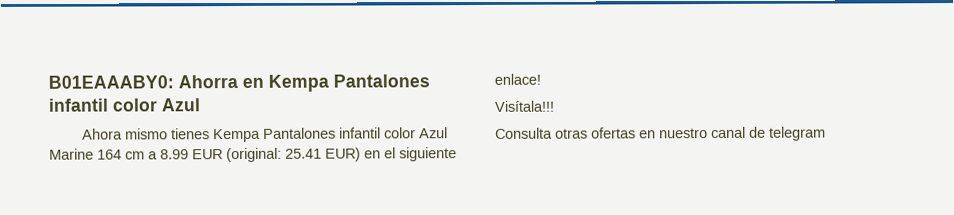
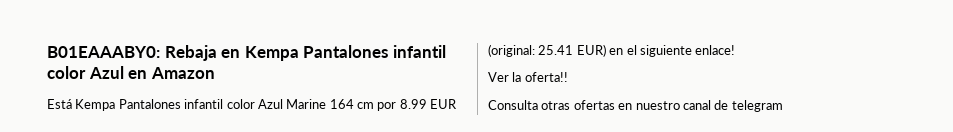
- B01EAAABY0: Ahorra en Kempa Pantalones infantil color Azul
- Ahora mismo tienes Kempa Pantalones infantil color Azul Marine 164 cm a 8.99 EUR (original: 25.41 EUR) en el siguiente enlace!
+ B01EAAABY0: Rebaja en Kempa Pantalones infantil color Azul en Amazon
+ Está Kempa Pantalones infantil color Azul Marine 164 cm por 8.99 EUR (original: 25.41 EUR) en el siguiente enlace!
- Visítala!!!
+ Ver la oferta!!

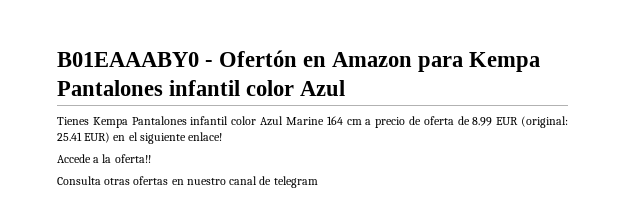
- B01EAAABY0: Rebaja en Kempa Pantalones infantil color Azul en Amazon
- Está Kempa Pantalones infantil color Azul Marine 164 cm por 8.99 EUR (original: 25.41 EUR) en el siguiente enlace!
+ B01EAAABY0 - Ofertón en Amazon para Kempa Pantalones infantil color Azul
+ Tienes Kempa Pantalones infantil color Azul Marine 164 cm a precio de oferta de 8.99 EUR (original: 25.41 EUR) en el siguiente enlace!
- Ver la oferta!!
+ Accede a la oferta!!

